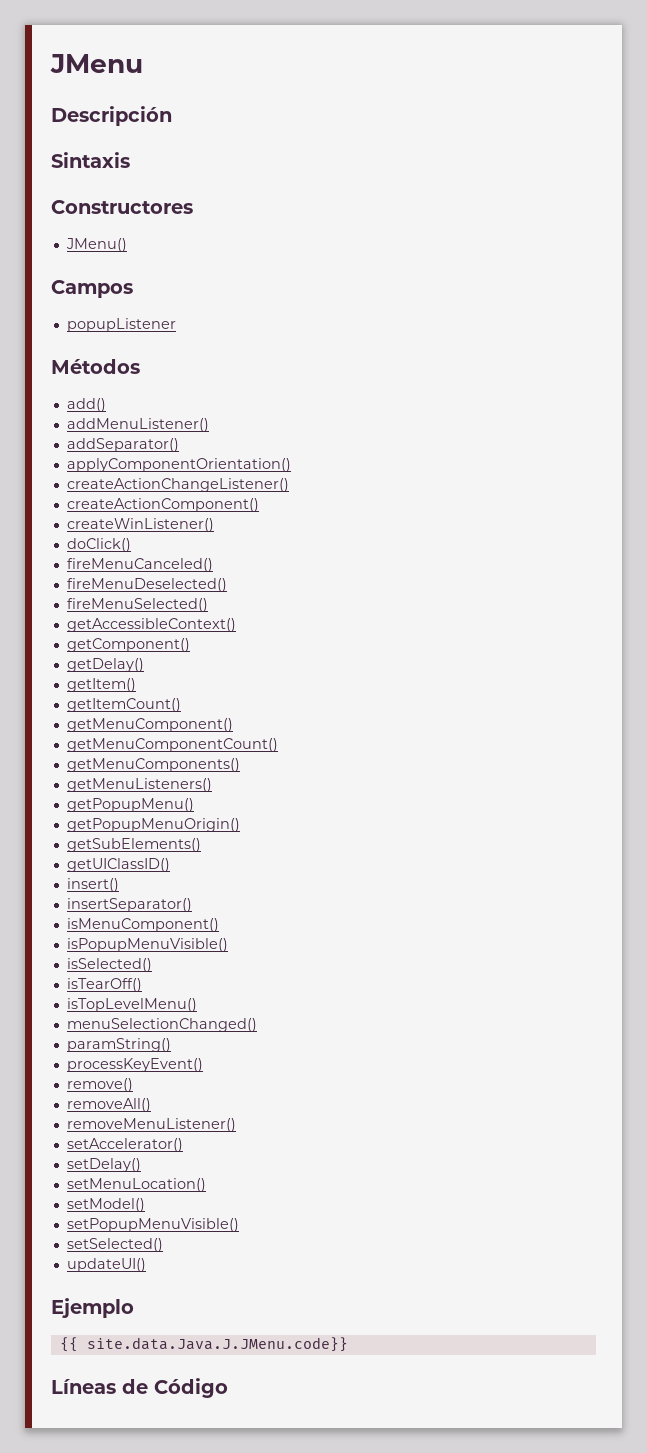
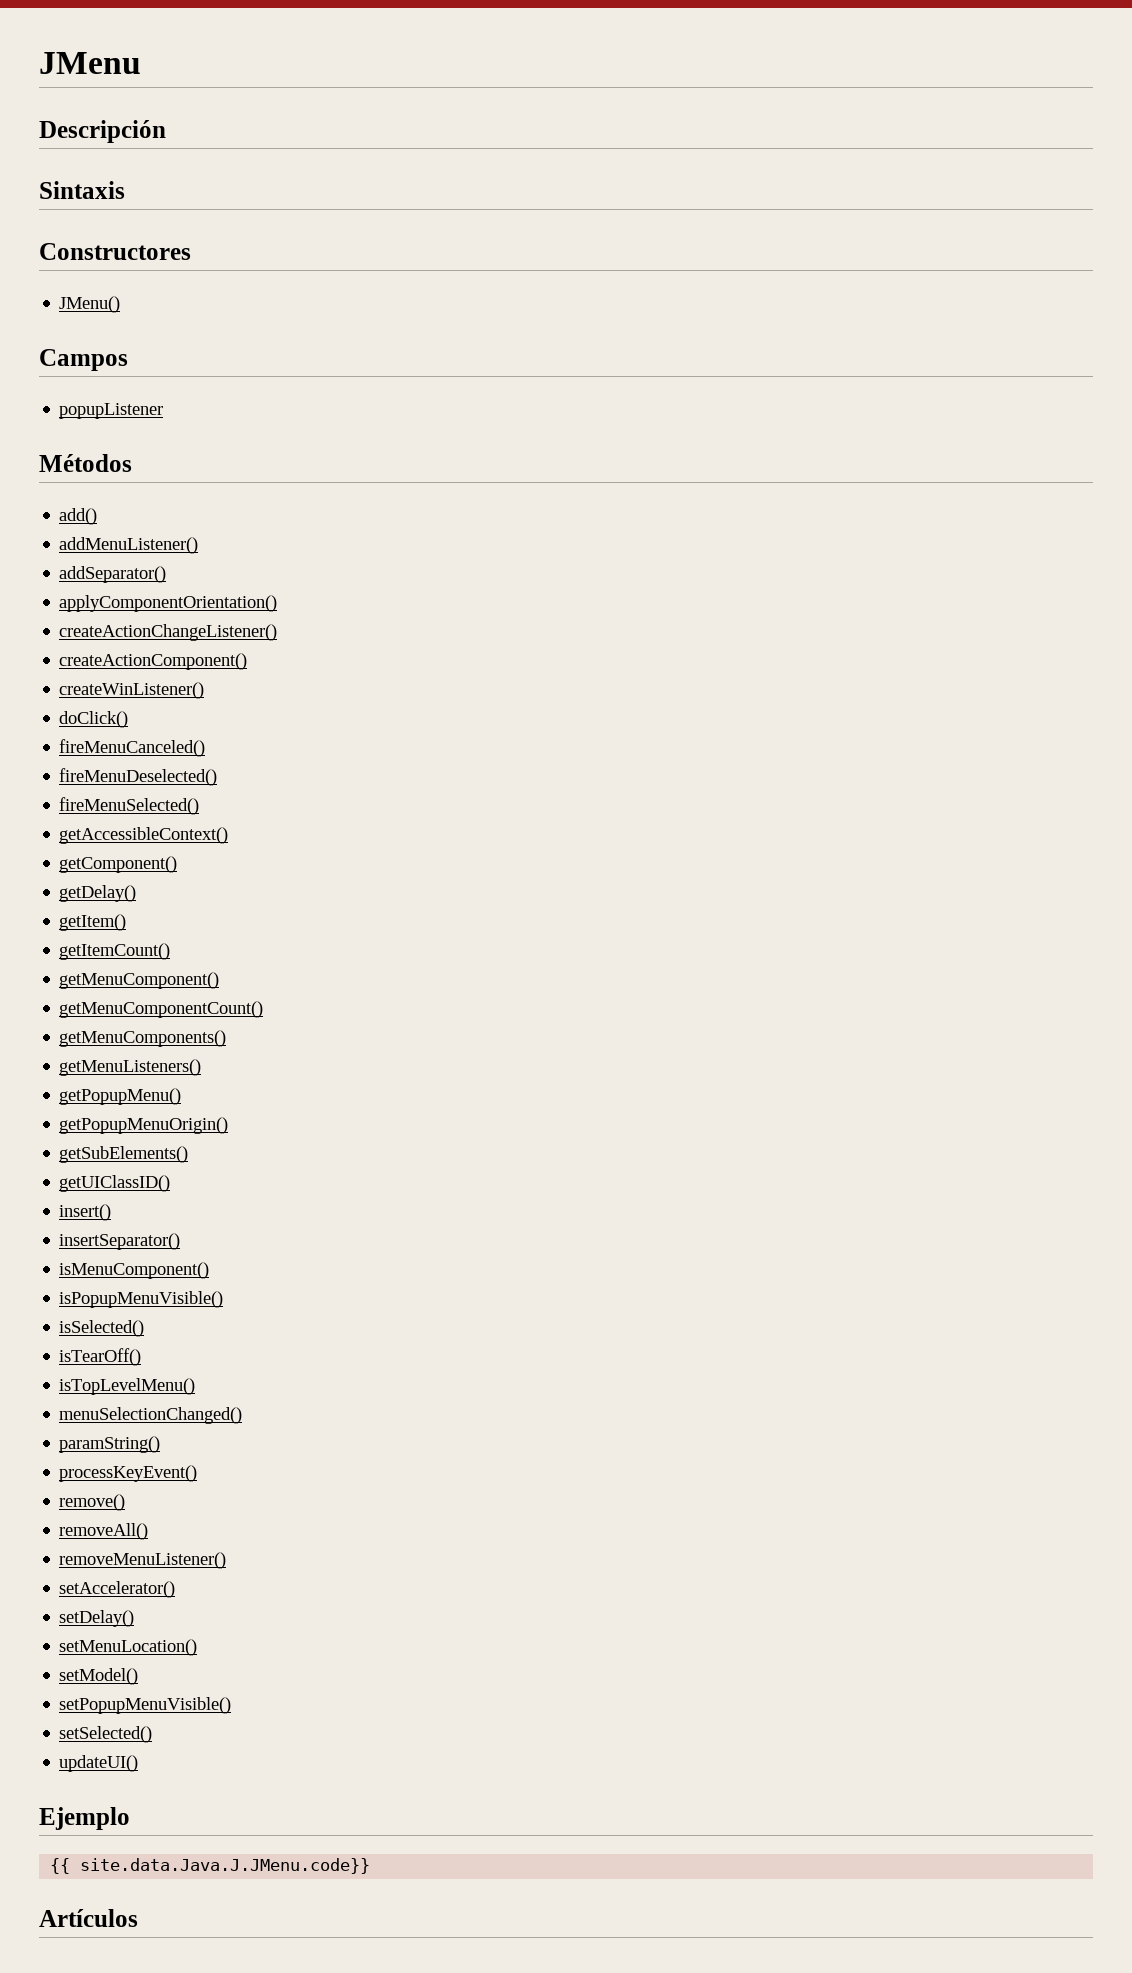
- Líneas de Código
+ Artículos

